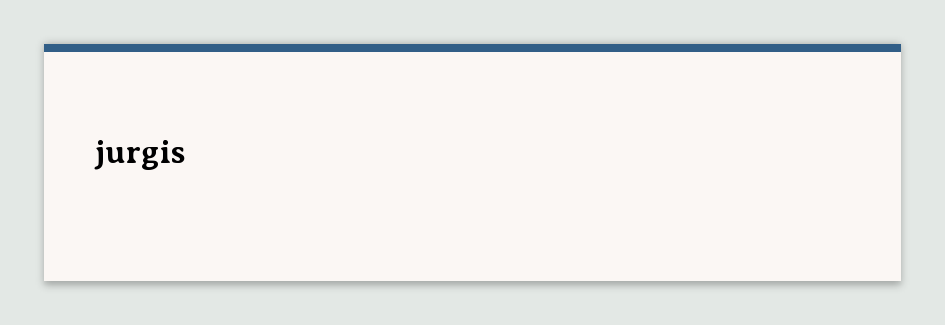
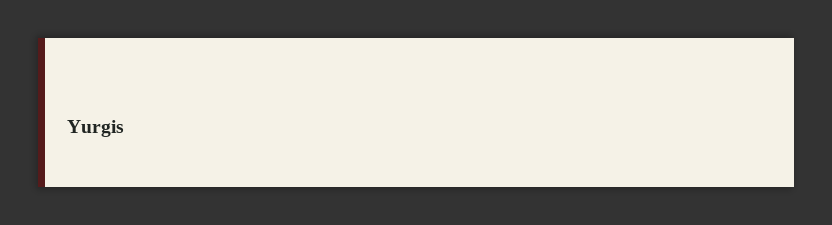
- jurgis
+ Yurgis

